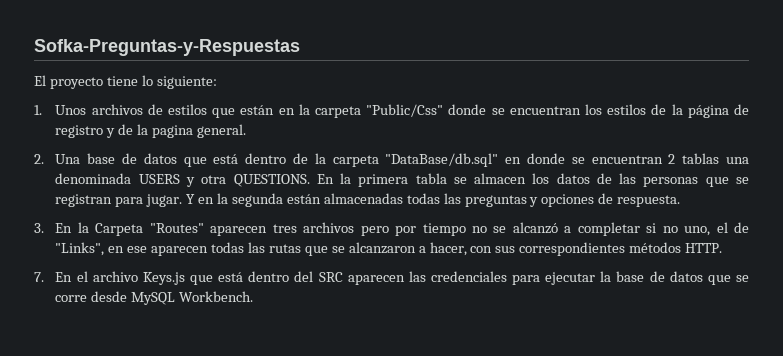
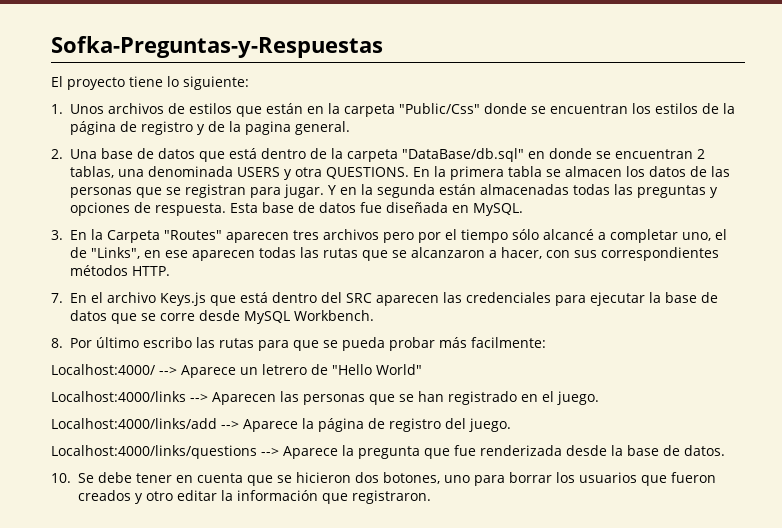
- 2. Una base de datos que está dentro de la carpeta "DataBase/db.sql" en donde se encuentran 2 tablas una denominada USERS y otra QUESTIONS.
+ 2. Una base de datos que está dentro de la carpeta "DataBase/db.sql" en donde se encuentran 2 tablas, una denominada USERS y otra QUESTIONS.
+ Esta base de datos fue diseñada en MySQL.
- 3. En la Carpeta "Routes" aparecen tres archivos pero por tiempo no se alcanzó a completar si no uno, el de "Links", en ese aparecen todas las rutas que se alcanzaron a hacer, con sus correspondientes métodos HTTP.
+ 3. En la Carpeta "Routes" aparecen tres archivos pero por el tiempo sólo alcancé a completar uno, el de "Links", en ese aparecen todas las rutas que se alcanzaron a hacer, con sus correspondientes métodos HTTP.
+ 8. Por último escribo las rutas para que se pueda probar más facilmente:
+ Localhost:4000/ --> Aparece un letrero de "Hello World"
+ Localhost:4000/links --> Aparecen las personas que se han registrado en el juego.
+ Localhost:4000/links/add --> Aparece la página de registro del juego.
+ Localhost:4000/links/questions --> Aparece la pregunta que fue renderizada desde la base de datos.
+ 10. Se debe tener en cuenta que se hicieron dos botones, uno para borrar los usuarios que fueron creados y otro editar la información que registraron.

